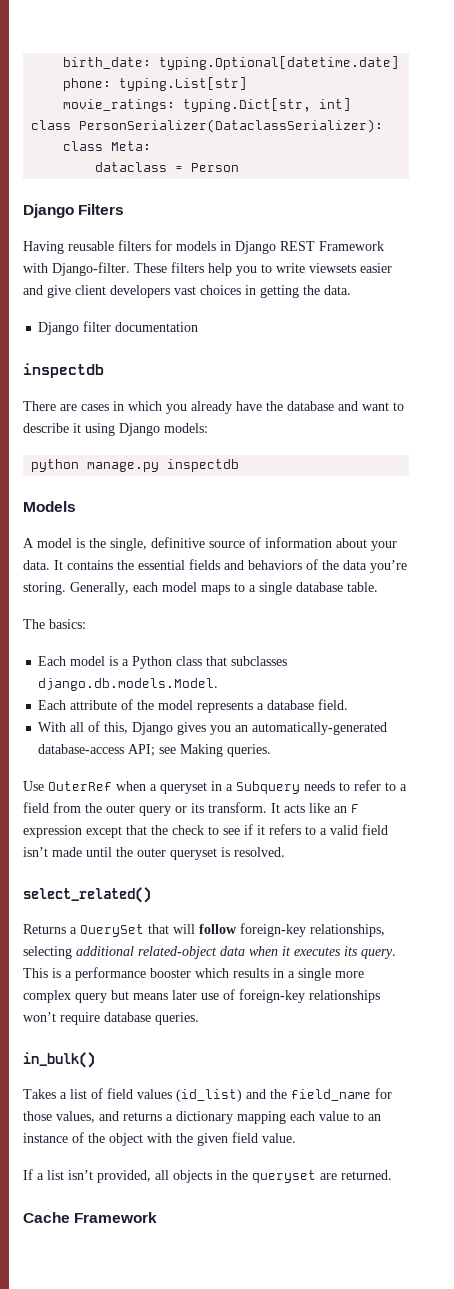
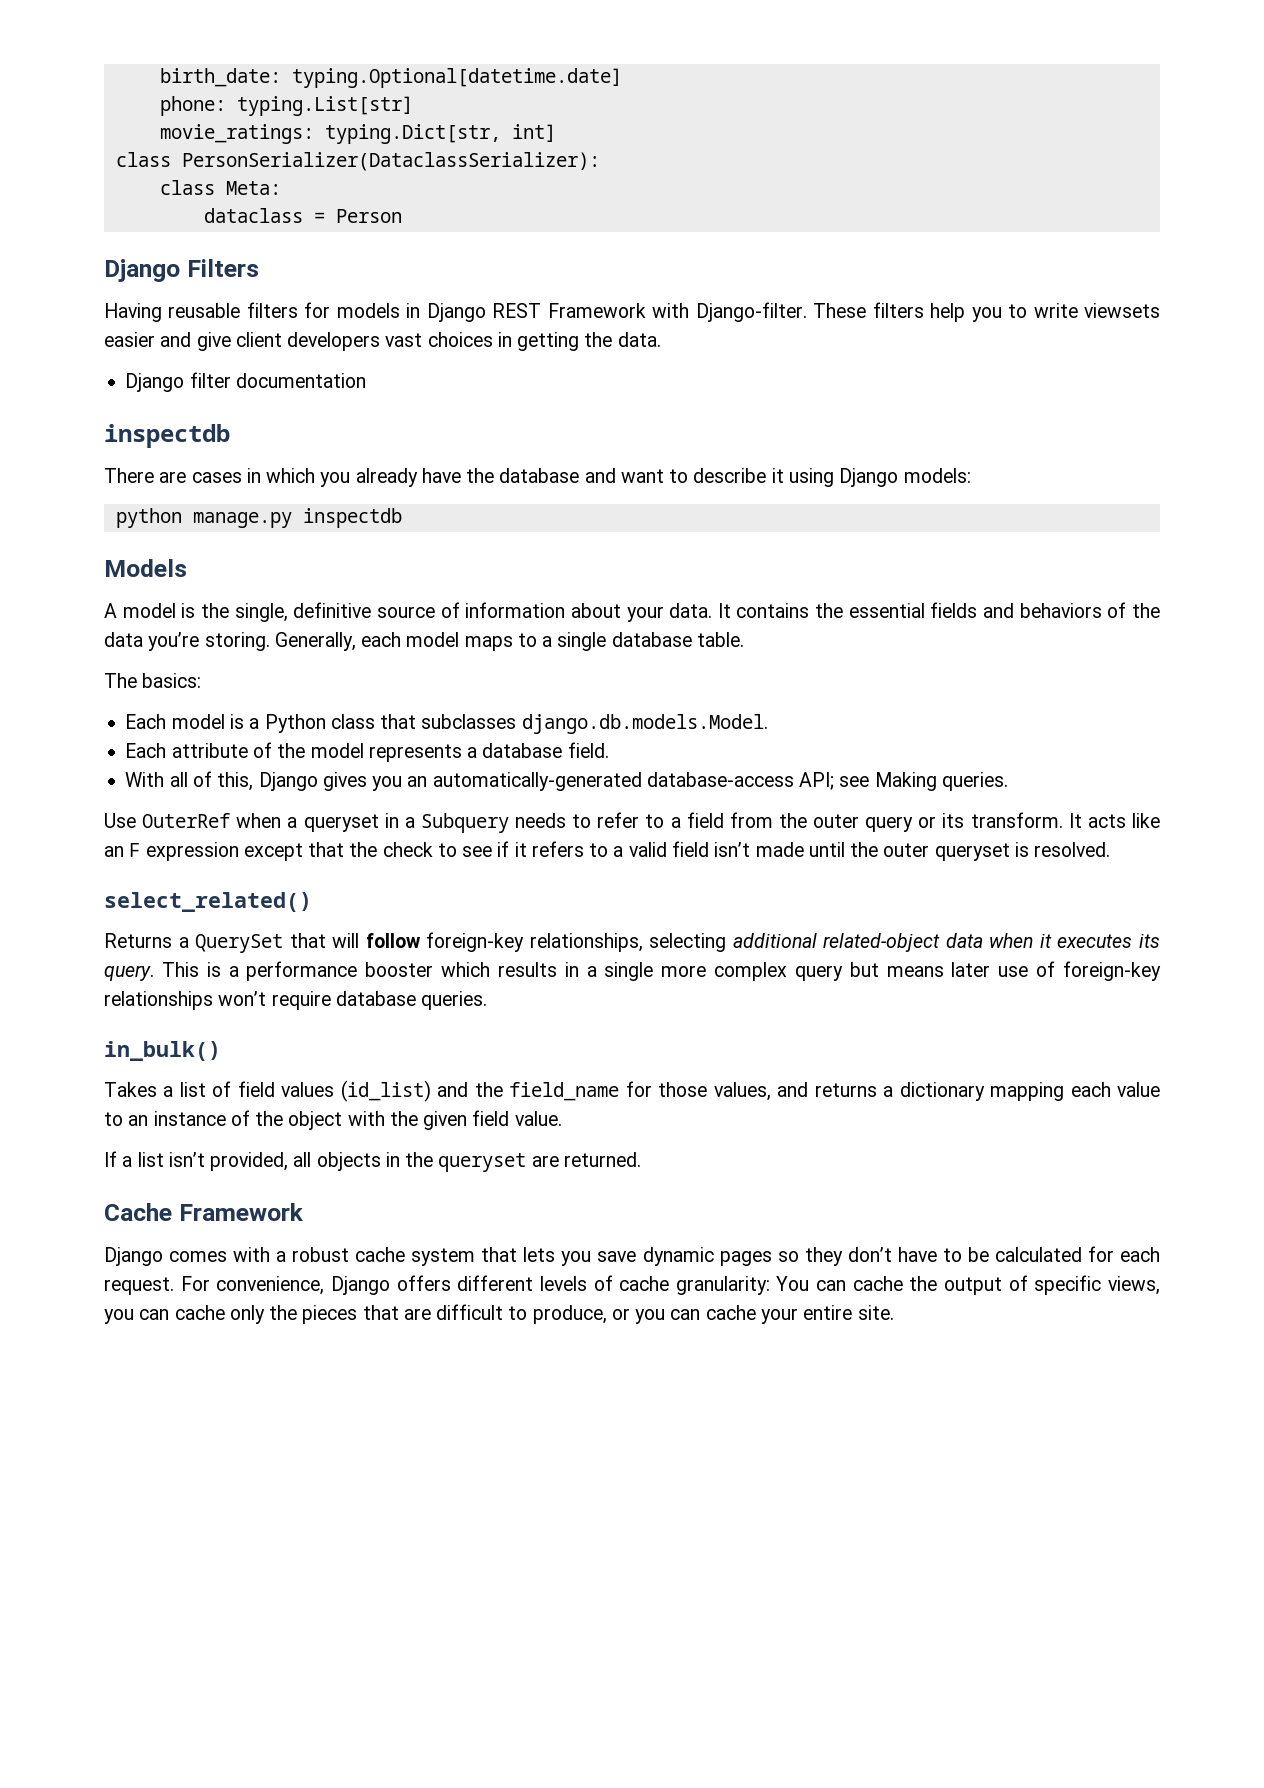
+ Django comes with a robust cache system that lets you save dynamic pages so they don’t have to be calculated for each request. For convenience, Django offers different levels of cache granularity: You can cache the output of specific views, you can cache only the pieces that are difficult to produce, or you can cache your entire site.

